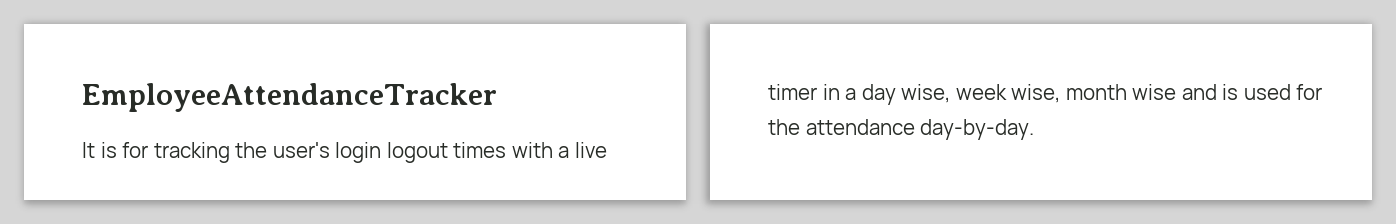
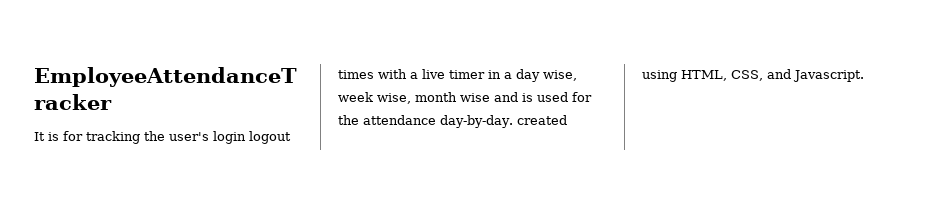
- It is for tracking the user's login logout times with a live timer in a day wise, week wise, month wise and is used for the attendance day-by-day.
+ It is for tracking the user's login logout times with a live timer in a day wise, week wise, month wise and is used for the attendance day-by-day. created using HTML, CSS, and Javascript.

